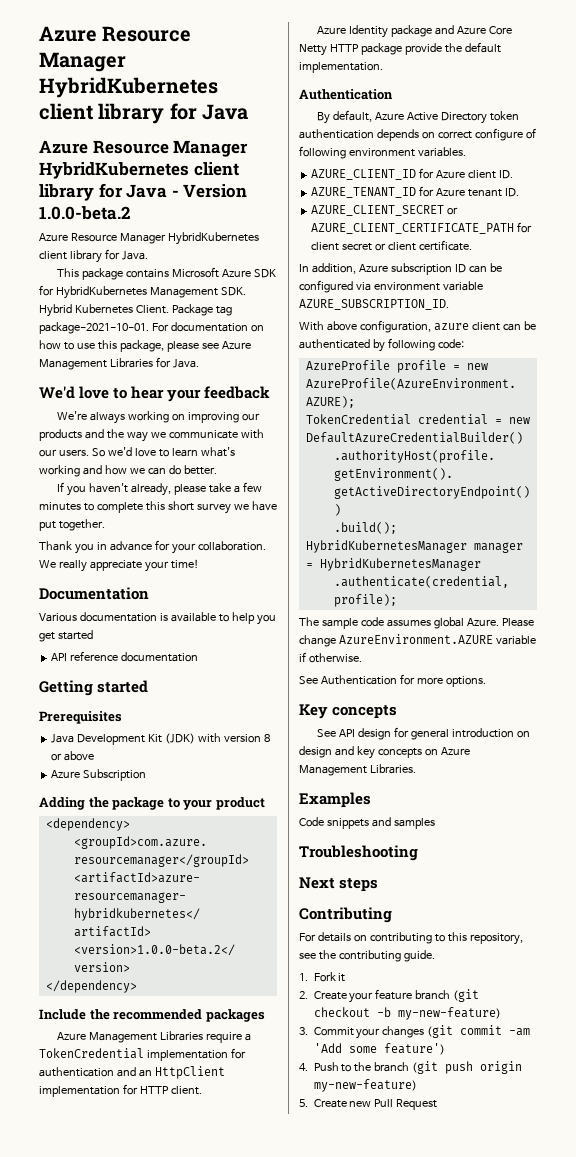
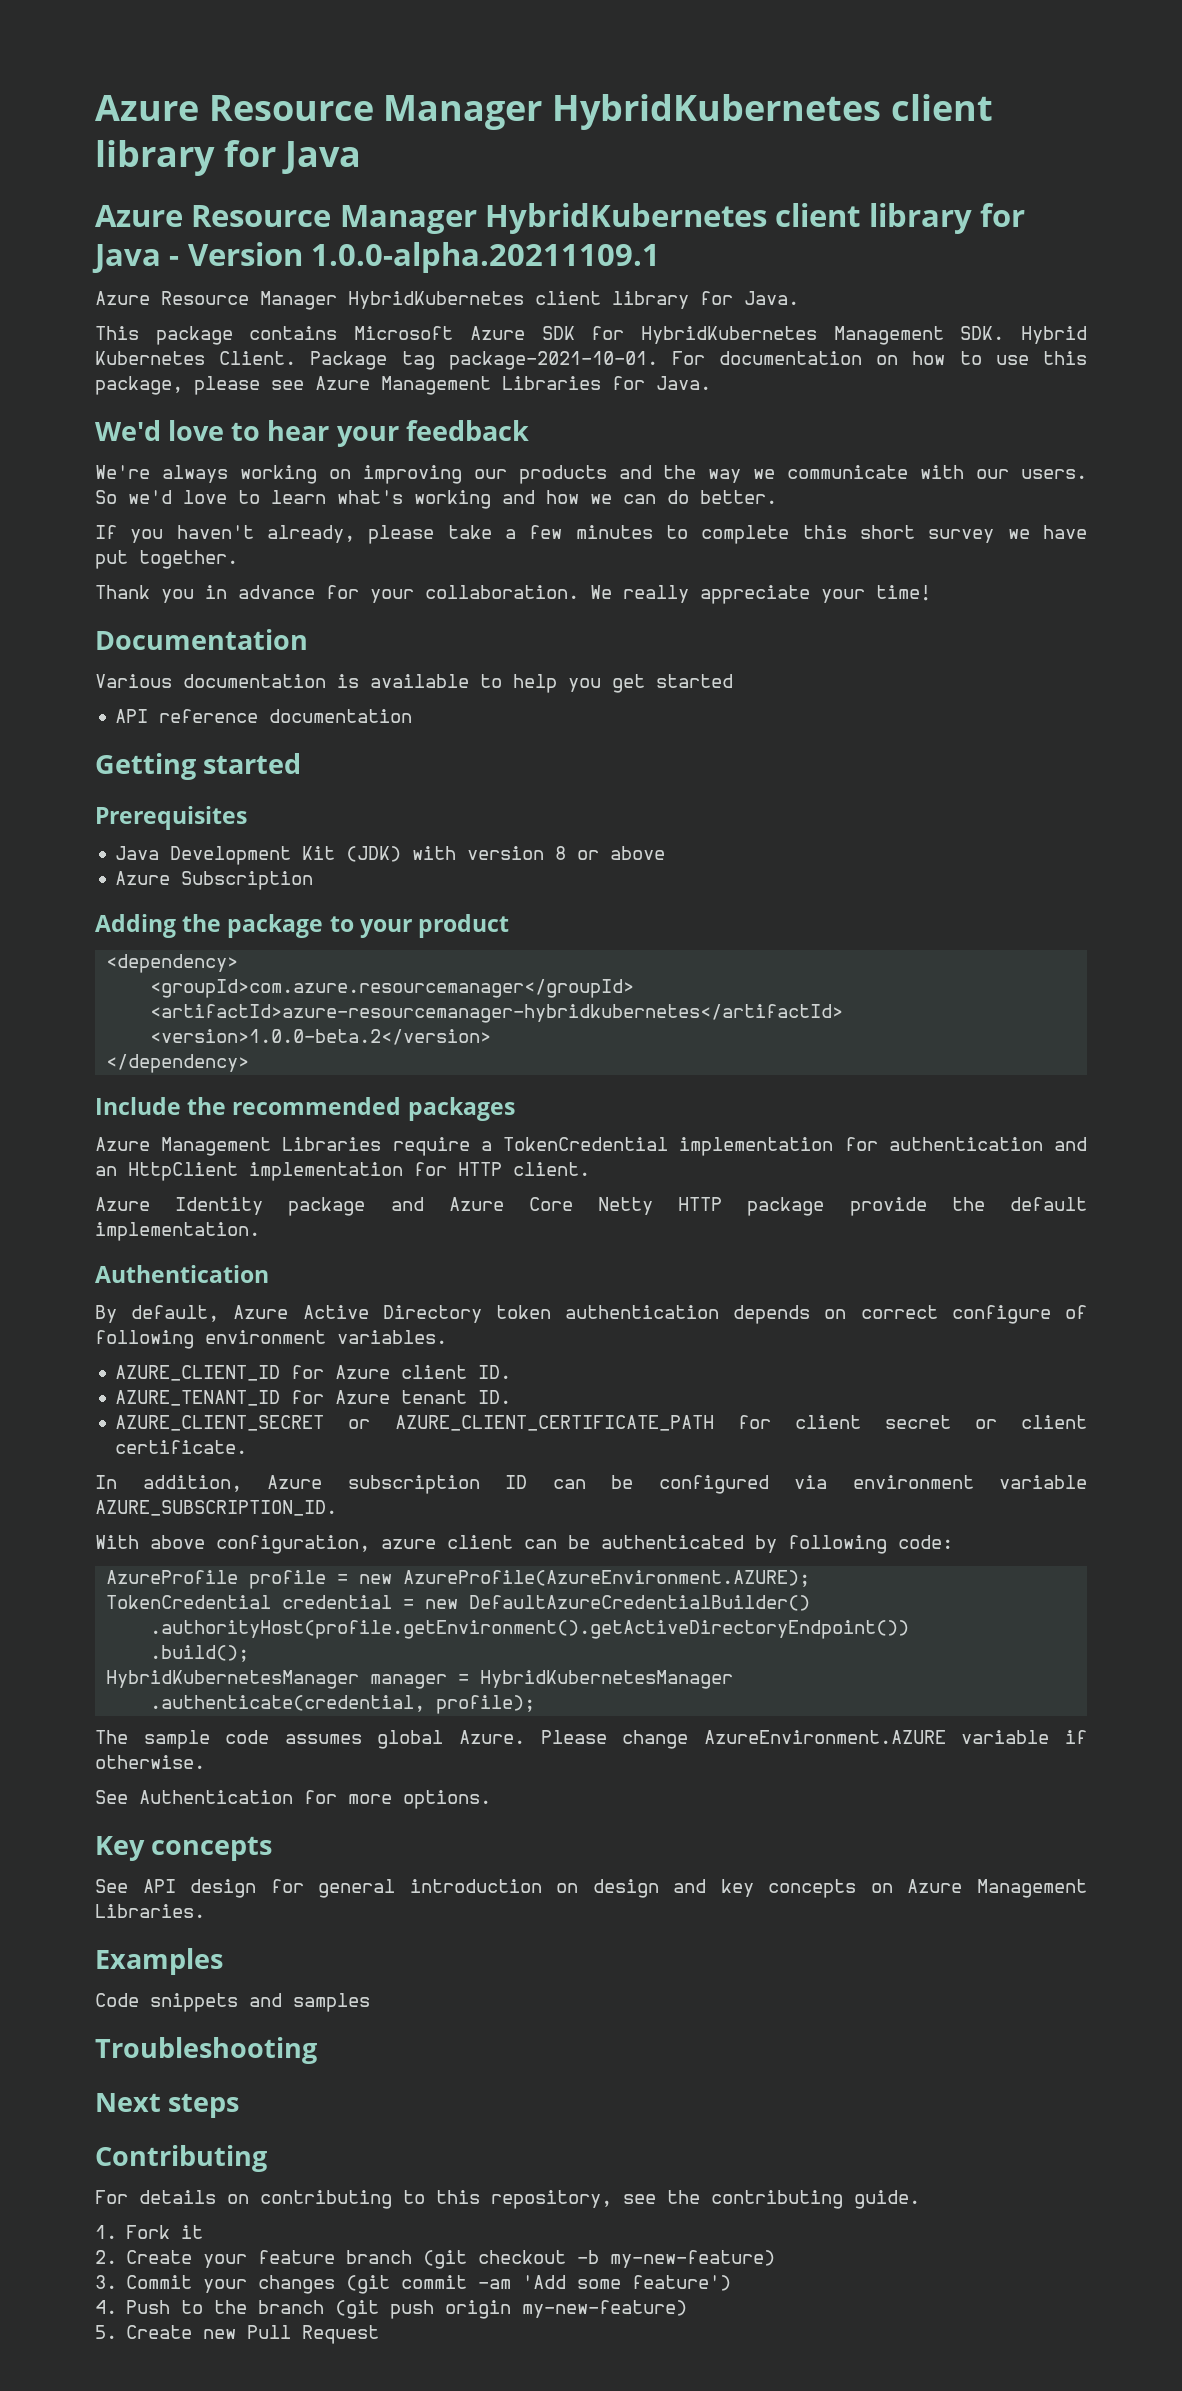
- Azure Resource Manager HybridKubernetes client library for Java - Version 1.0.0-beta.2
+ Azure Resource Manager HybridKubernetes client library for Java - Version 1.0.0-alpha.20211109.1

